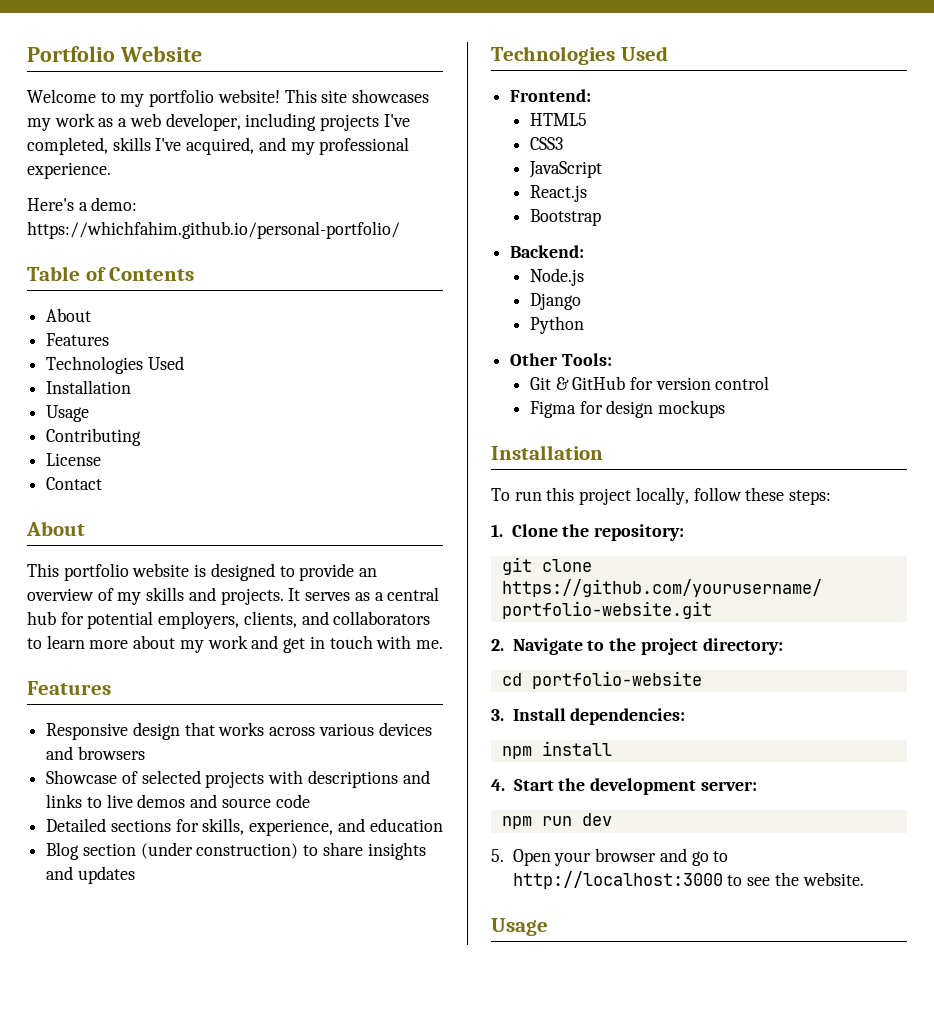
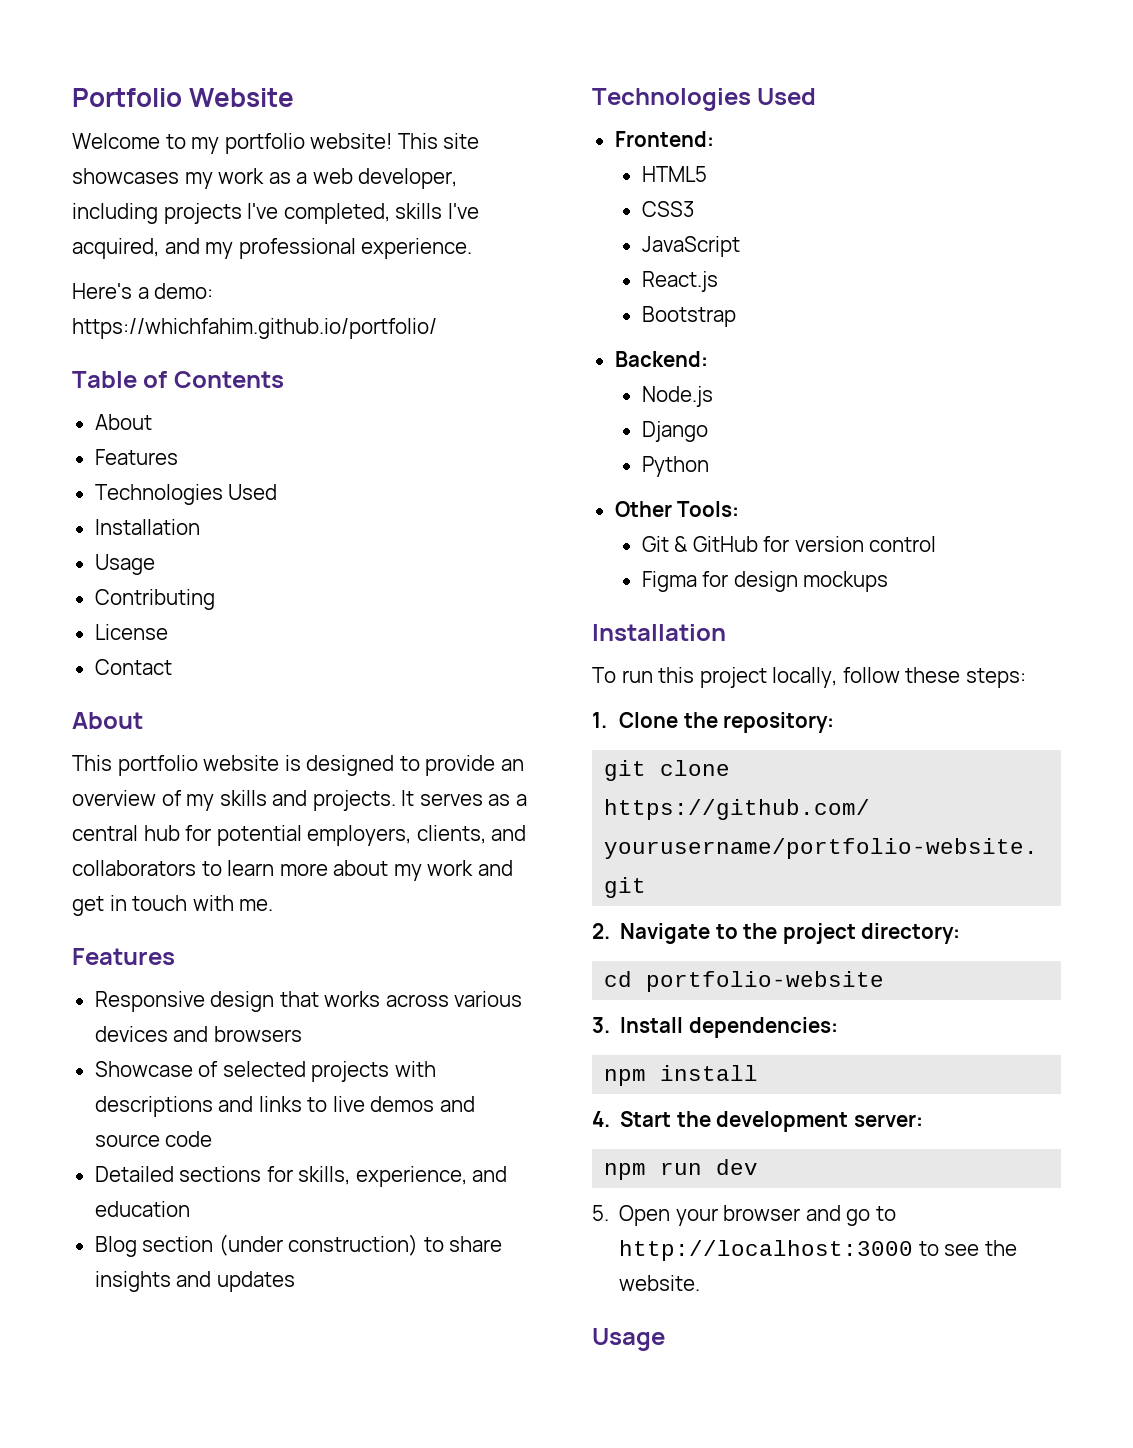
- Here's a demo: https://whichfahim.github.io/personal-portfolio/
+ Here's a demo: https://whichfahim.github.io/portfolio/

